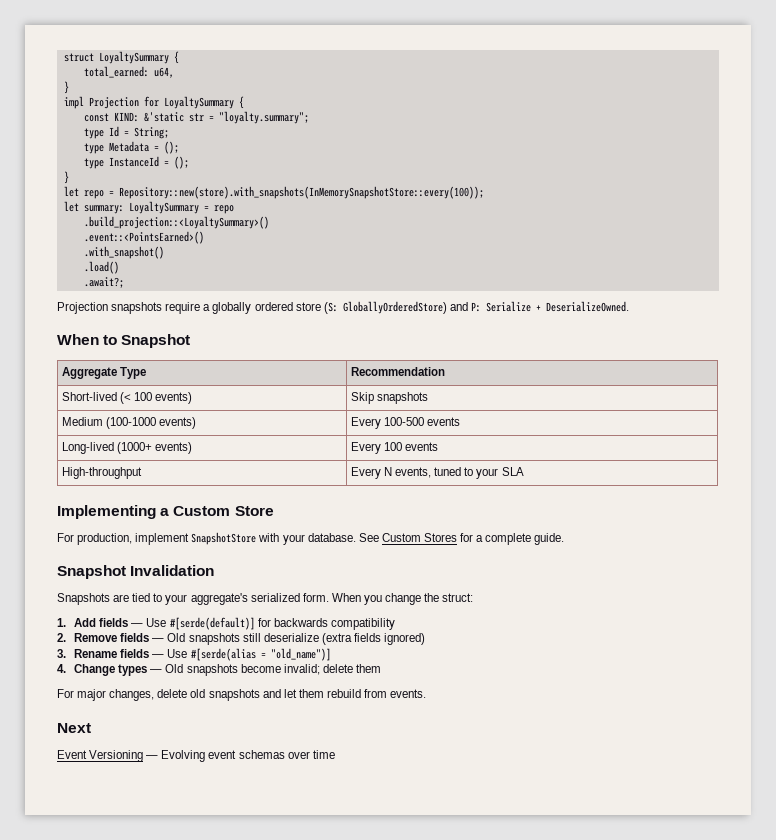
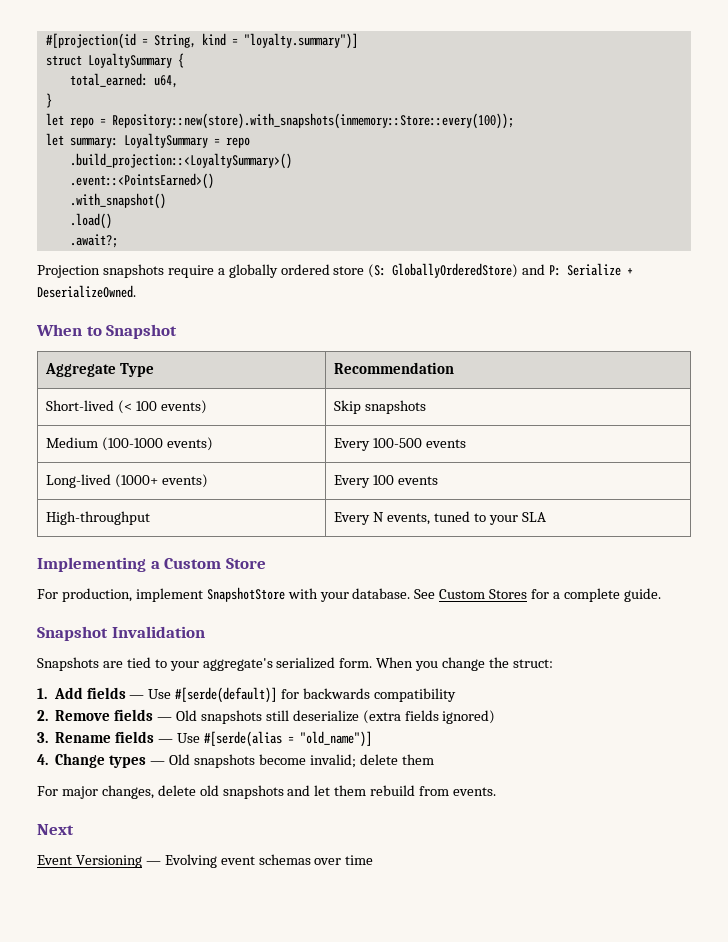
+ #[projection(id = String, kind = "loyalty.summary")]
- impl Projection for LoyaltySummary {
- const KIND: &'static str = "loyalty.summary";
- type Id = String;
- type Metadata = ();
- type InstanceId = ();
- }
- let repo = Repository::new(store).with_snapshots(InMemorySnapshotStore::every(100));
+ let repo = Repository::new(store).with_snapshots(inmemory::Store::every(100));

